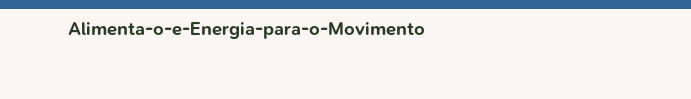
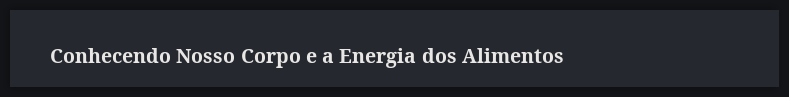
- Alimenta-o-e-Energia-para-o-Movimento
+ Conhecendo Nosso Corpo e a Energia dos Alimentos

